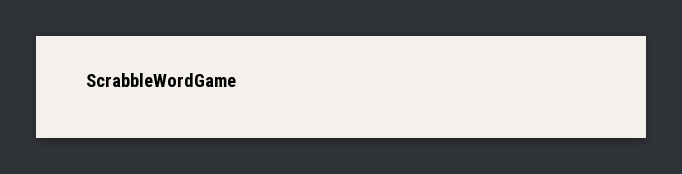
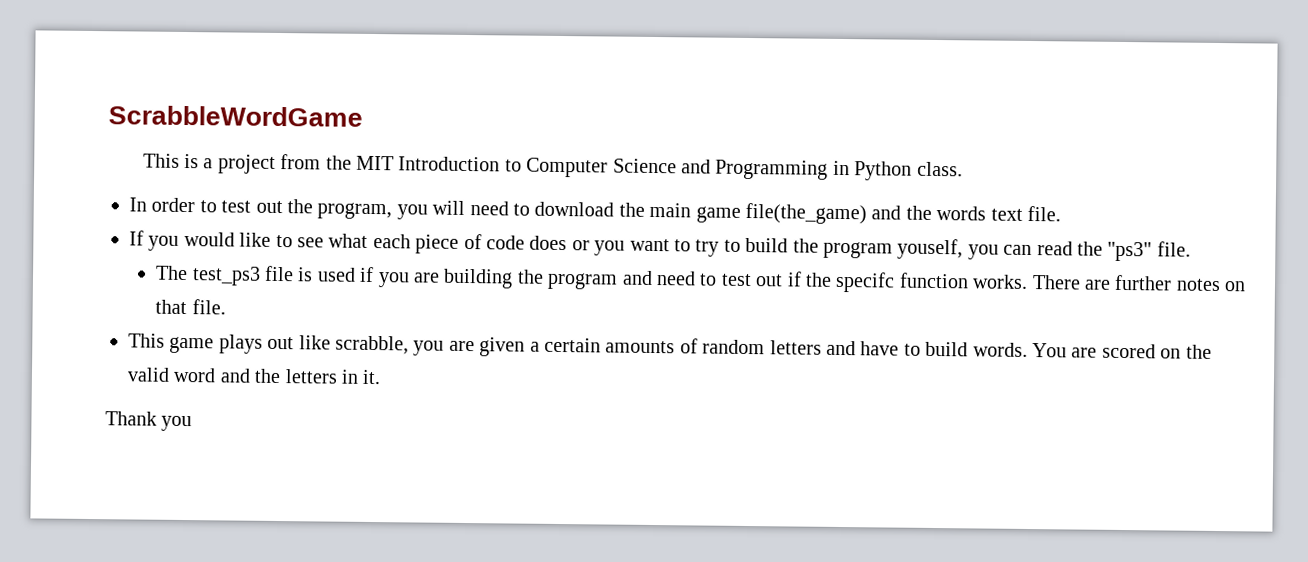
+ This is a project from the MIT Introduction to Computer Science and Programming in Python class.
+ In order to test out the program, you will need to download the main game file(the_game) and the words text file.
+ If you would like to see what each piece of code does or you want to try to build the program youself, you can read the "ps3" file.
+ The test_ps3 file is used if you are building the program and need to test out if the specifc function works. There are further notes on that file.
+ This game plays out like scrabble, you are given a certain amounts of random letters and have to build words. You are scored on the valid word and the letters in it.
+ Thank you

